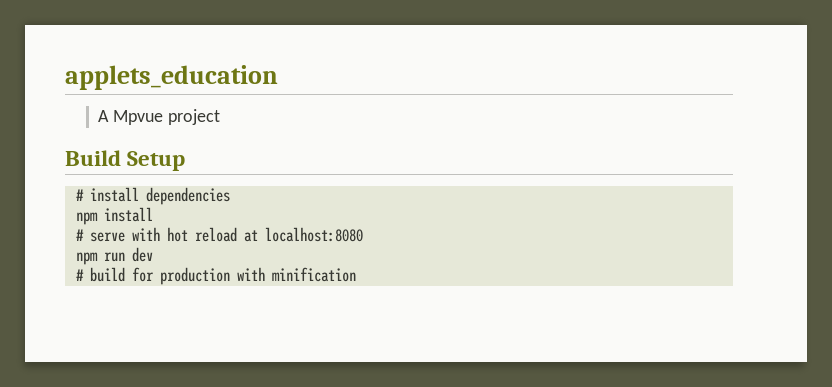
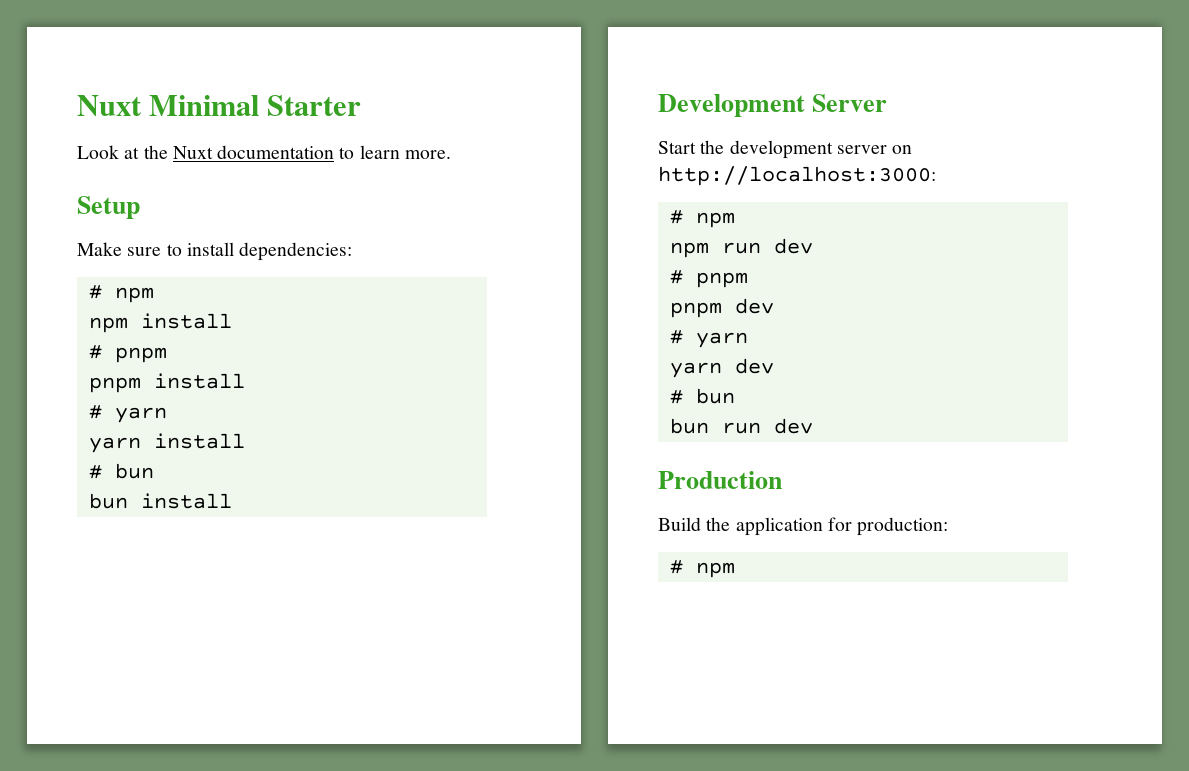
- applets_education
- A Mpvue project
- Build Setup
- # install dependencies
+ Nuxt Minimal Starter
+ Look at the Nuxt documentation to learn more.
+ Setup
+ Make sure to install dependencies:
+ # npm
  npm install
- # serve with hot reload at localhost:8080
+ # pnpm
+ pnpm install
+ # yarn
+ yarn install
+ # bun
+ bun install
+ Development Server
+ Start the development server on http://localhost:3000:
+ # npm
  npm run dev
- # build for production with minification
+ # pnpm
+ pnpm dev
+ # yarn
+ yarn dev
+ # bun
+ bun run dev
+ Production
+ Build the application for production:
+ # npm

